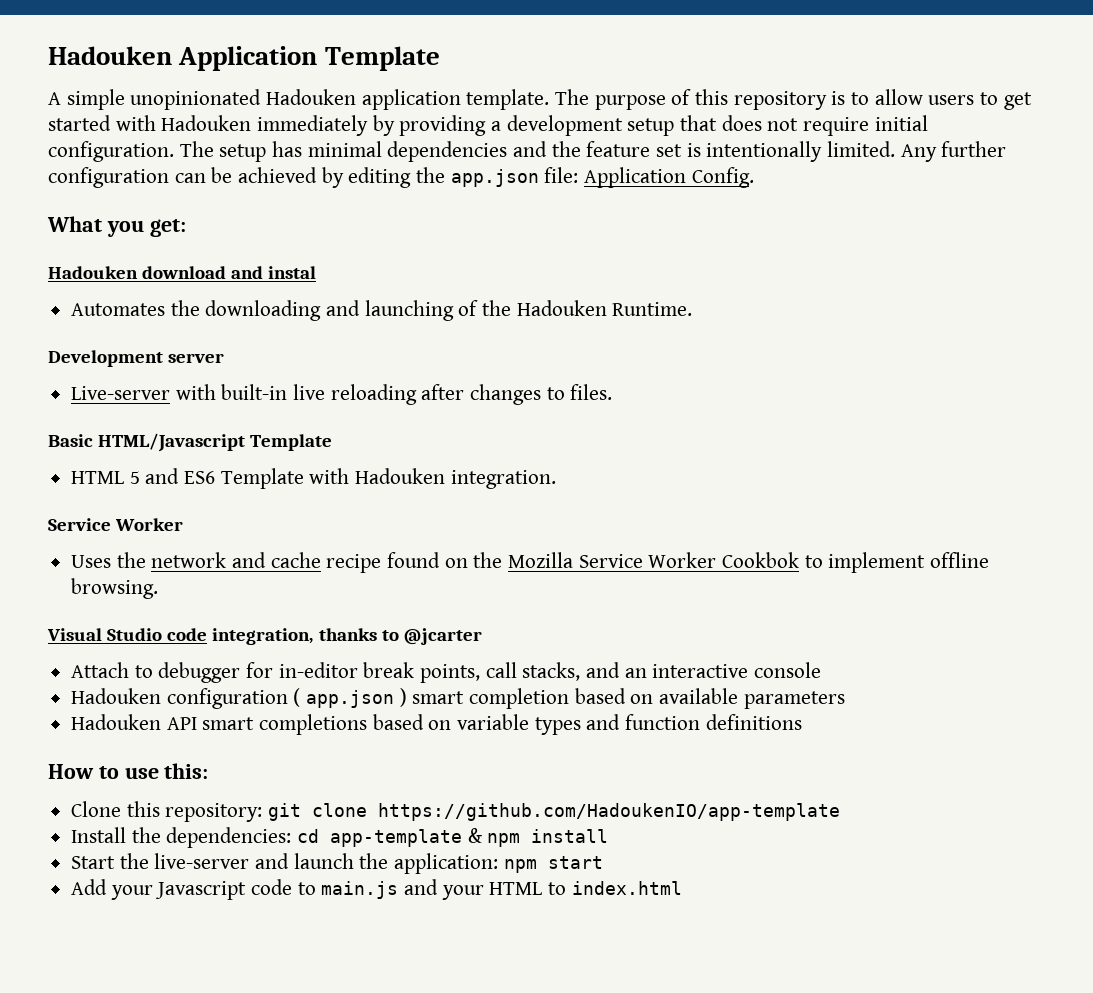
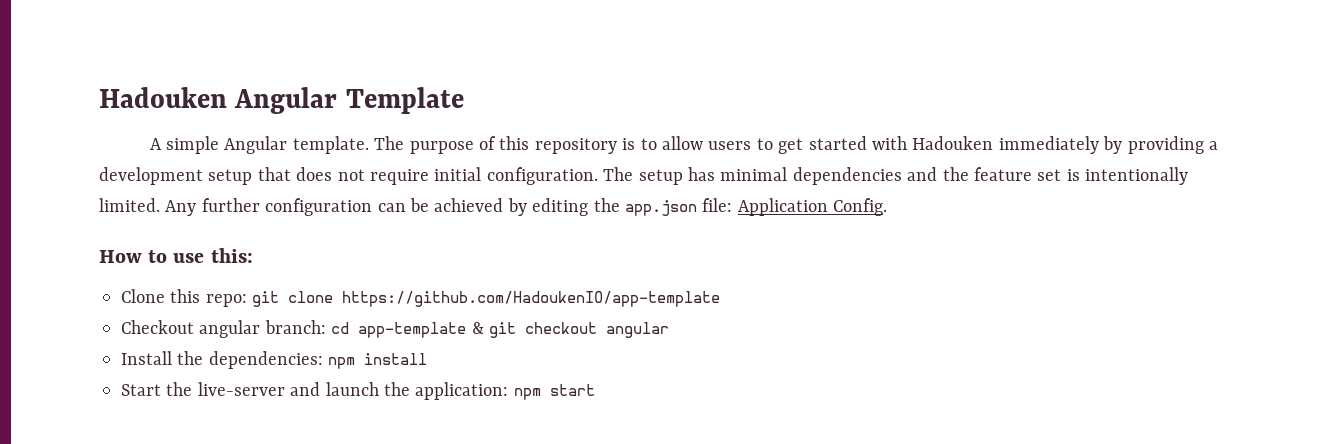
- Hadouken Application Template
+ Hadouken Angular Template
- A simple unopinionated Hadouken application template.
+ A simple Angular template.
- What you get:
- Hadouken download and instal
- Automates the downloading and launching of the Hadouken Runtime.
- Development server
- Live-server with built-in live reloading after changes to files.
- Basic HTML/Javascript Template
- HTML 5 and ES6 Template with Hadouken integration.
- Service Worker
- Uses the network and cache recipe found on the Mozilla Service Worker Cookbok to implement offline browsing.
- Visual Studio code integration, thanks to @jcarter
- Attach to debugger for in-editor break points, call stacks, and an interactive console
- Hadouken configuration ( app.json ) smart completion based on available parameters
- Hadouken API smart completions based on variable types and function definitions
- Clone this repository: git clone https://github.com/HadoukenIO/app-template
+ Clone this repo: git clone https://github.com/HadoukenIO/app-template
+ Checkout angular branch: cd app-template & git checkout angular
- Install the dependencies: cd app-template & npm install
+ Install the dependencies: npm install
- Add your Javascript code to main.js and your HTML to index.html

